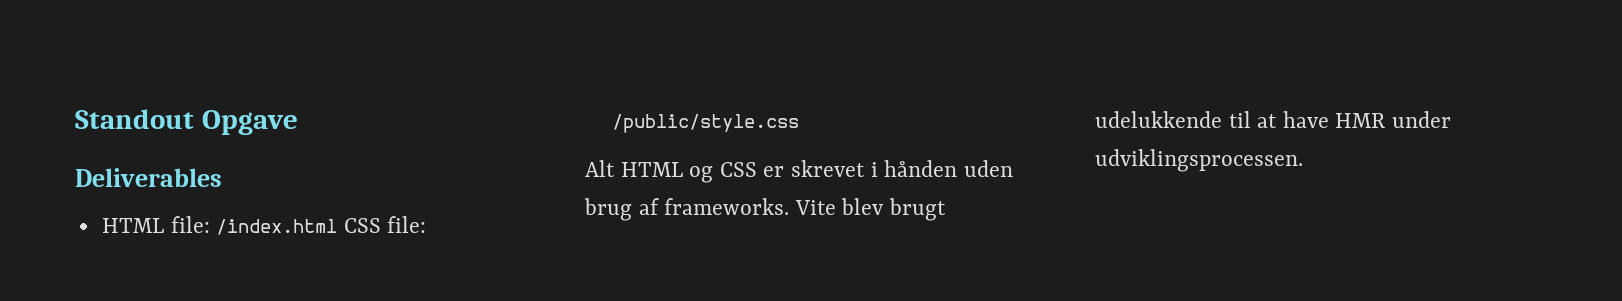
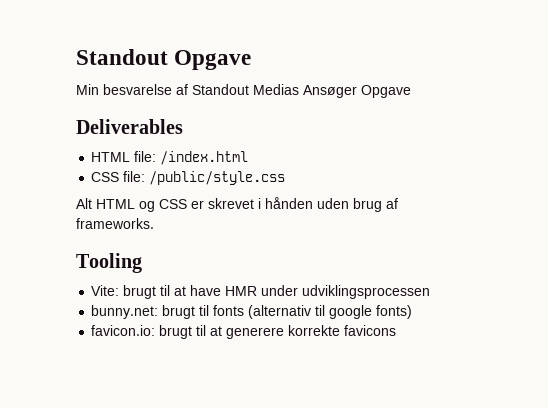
+ Min besvarelse af Standout Medias Ansøger Opgave
- HTML file: /index.html CSS file: /public/style.css
+ HTML file: /index.html
+ CSS file: /public/style.css
- Alt HTML og CSS er skrevet i hånden uden brug af frameworks. Vite blev brugt udelukkende til at have HMR under udviklingsprocessen.
+ Alt HTML og CSS er skrevet i hånden uden brug af frameworks.
+ Tooling
+ Vite: brugt til at have HMR under udviklingsprocessen
+ bunny.net: brugt til fonts (alternativ til google fonts)
+ favicon.io: brugt til at generere korrekte favicons

